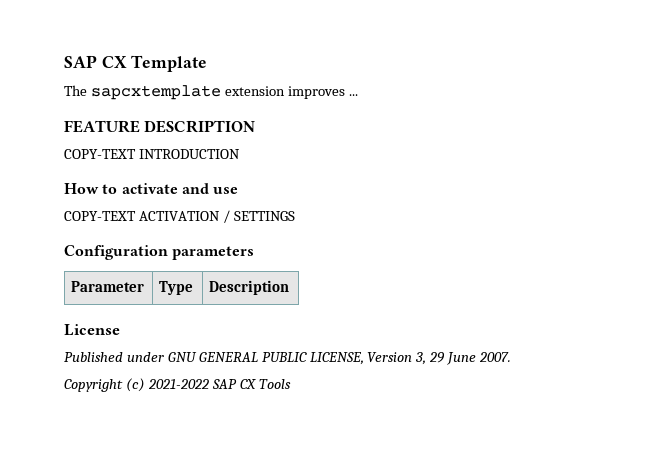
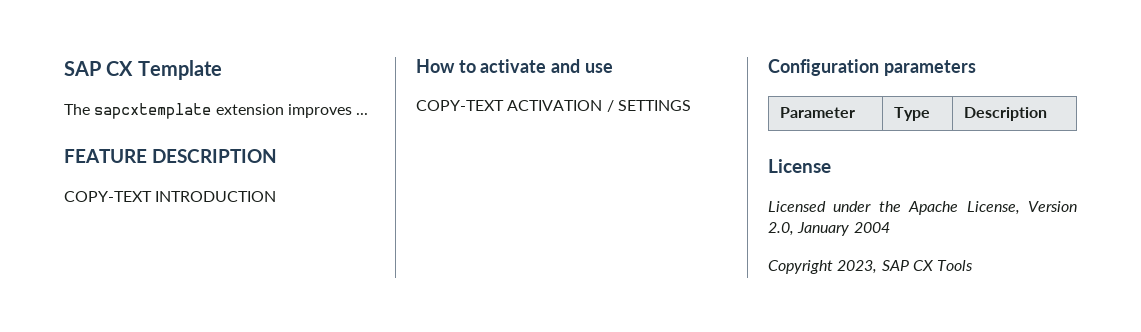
- Published under GNU GENERAL PUBLIC LICENSE, Version 3, 29 June 2007.
+ Licensed under the Apache License, Version 2.0, January 2004
- Copyright (c) 2021-2022 SAP CX Tools
+ Copyright 2023, SAP CX Tools

